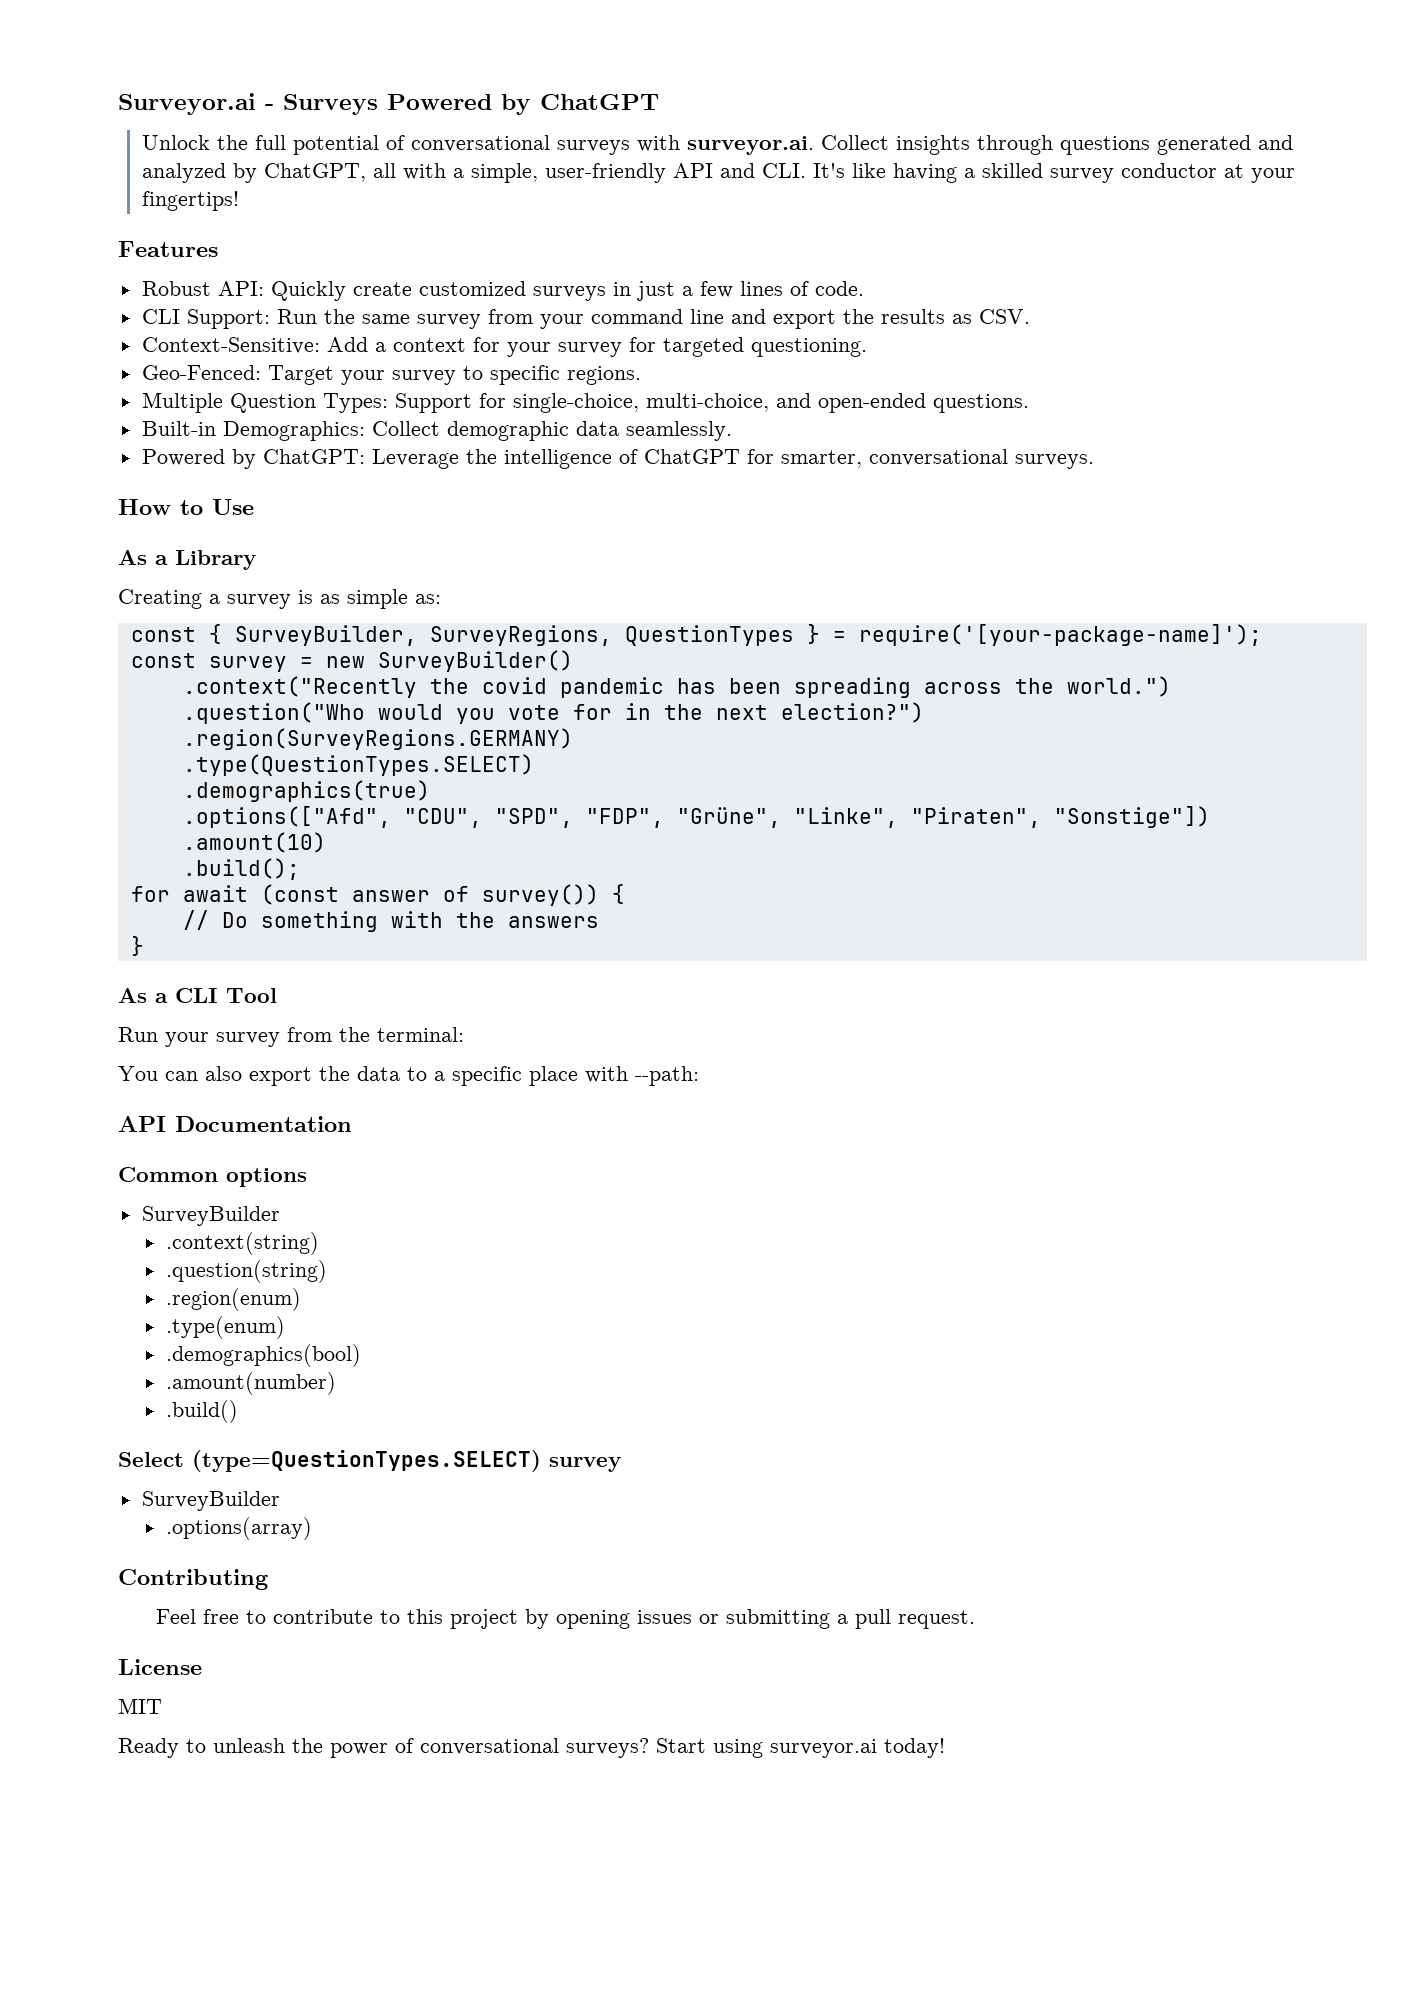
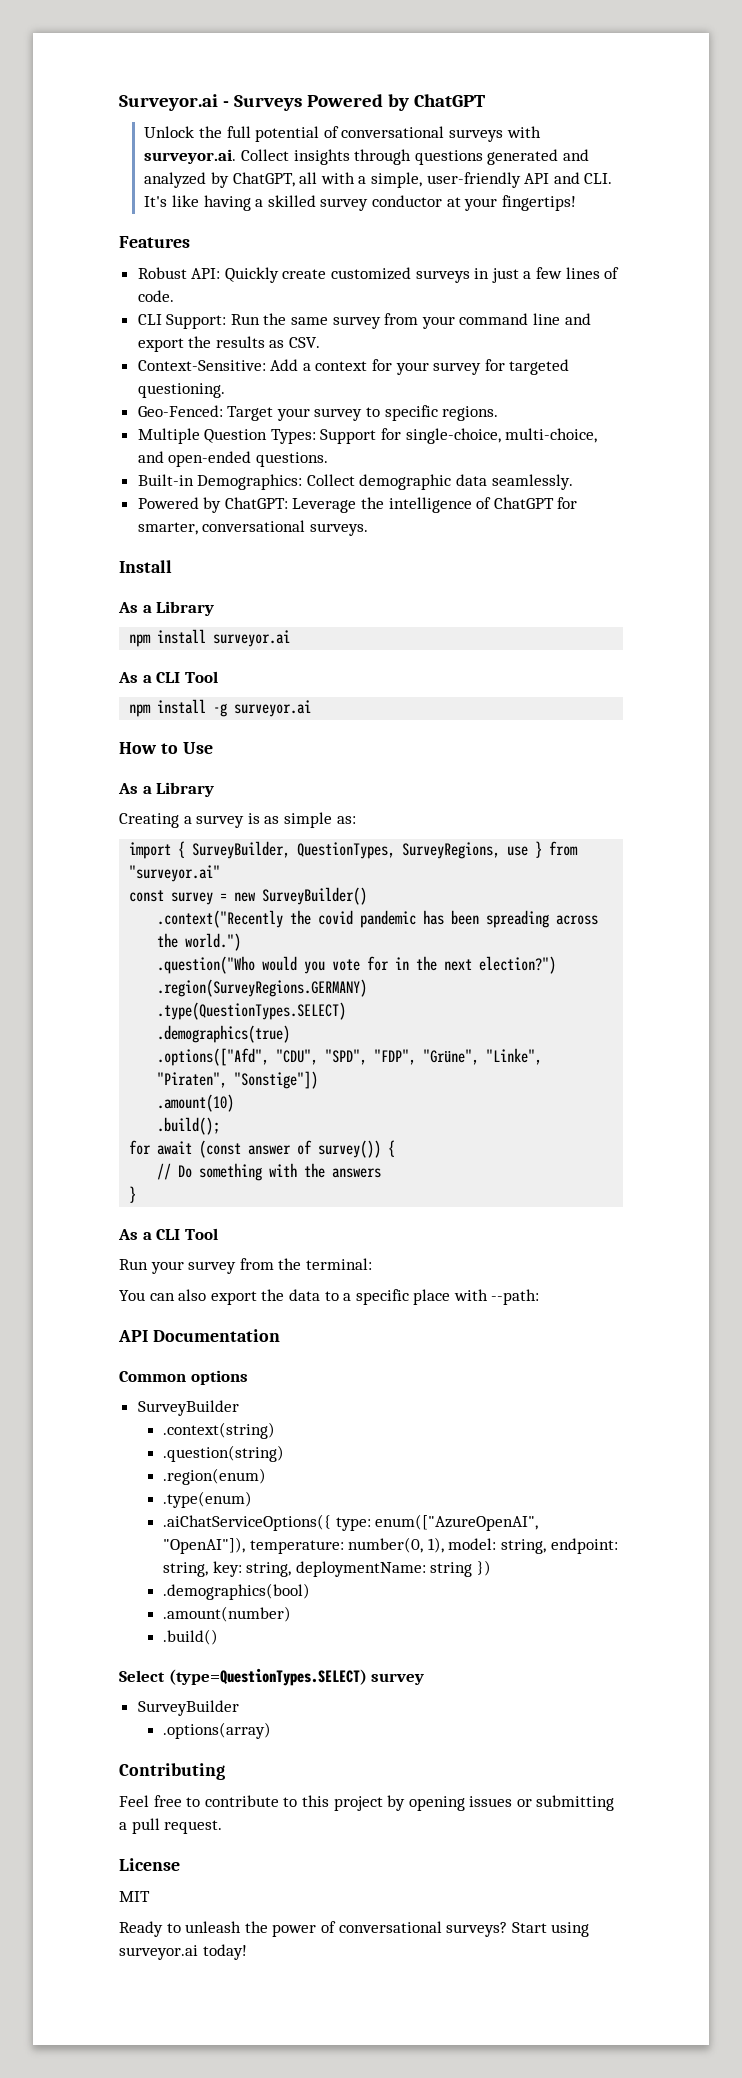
+ Install
+ As a Library
+ npm install surveyor.ai
+ As a CLI Tool
+ npm install -g surveyor.ai
- const { SurveyBuilder, SurveyRegions, QuestionTypes } = require('[your-package-name]');
+ import { SurveyBuilder, QuestionTypes, SurveyRegions, use } from "surveyor.ai"
+ .aiChatServiceOptions({ type: enum(["AzureOpenAI", "OpenAI"]), temperature: number(0, 1), model: string, endpoint: string, key: string, deploymentName: string })

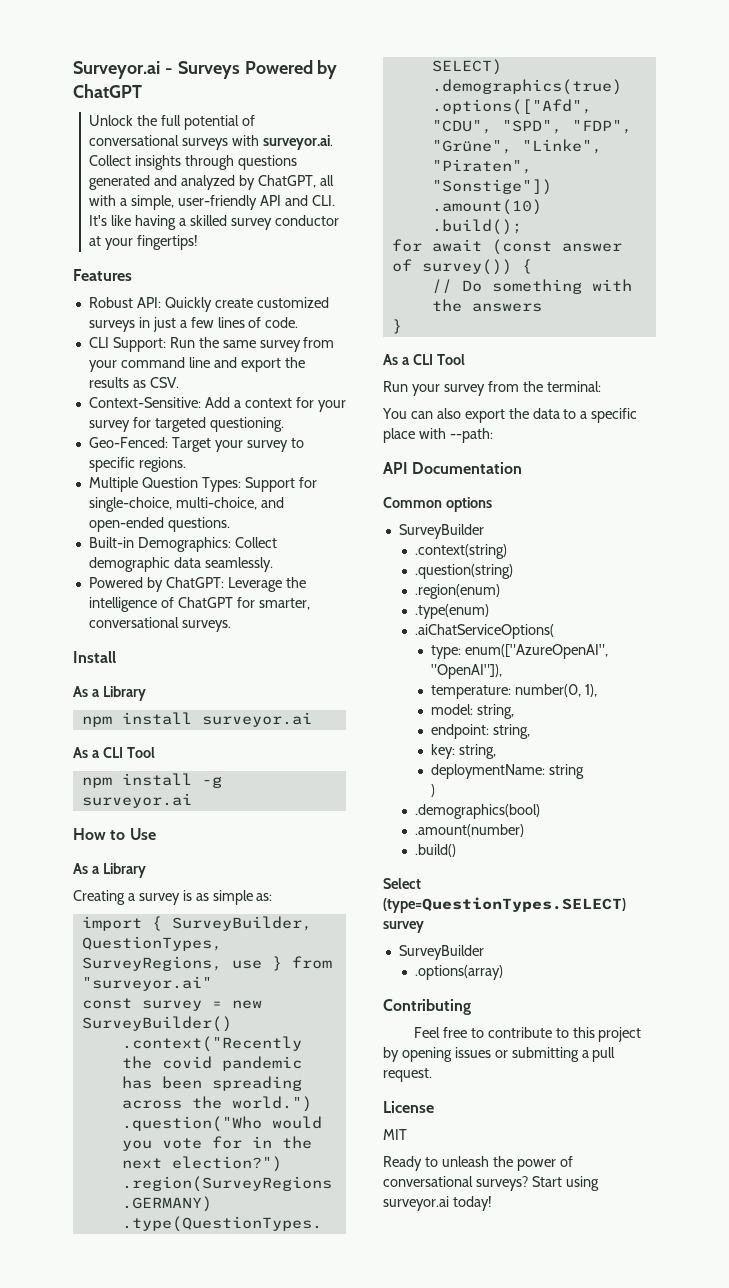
- .aiChatServiceOptions({ type: enum(["AzureOpenAI", "OpenAI"]), temperature: number(0, 1), model: string, endpoint: string, key: string, deploymentName: string })
+ .aiChatServiceOptions(
+ type: enum(["AzureOpenAI", "OpenAI"]),
+ temperature: number(0, 1),
+ model: string,
+ endpoint: string,
+ key: string,
+ deploymentName: string
+ )

